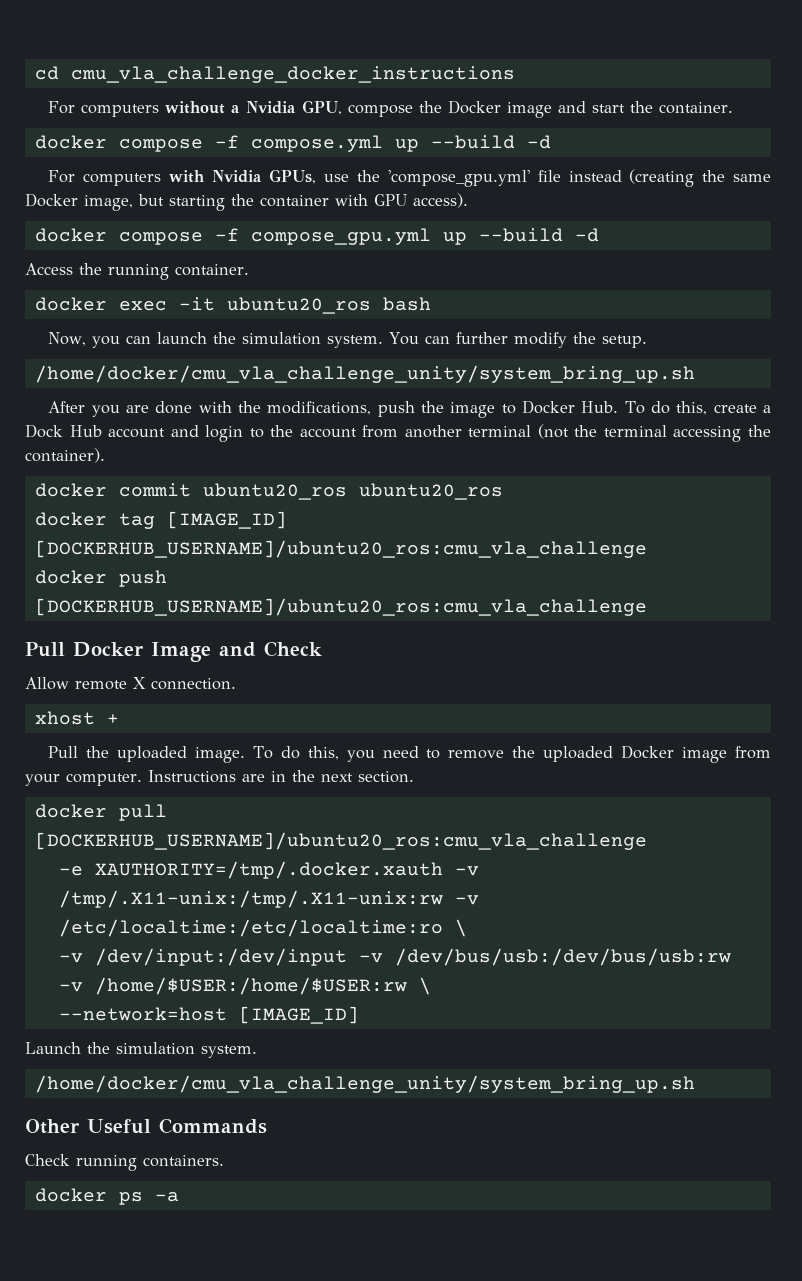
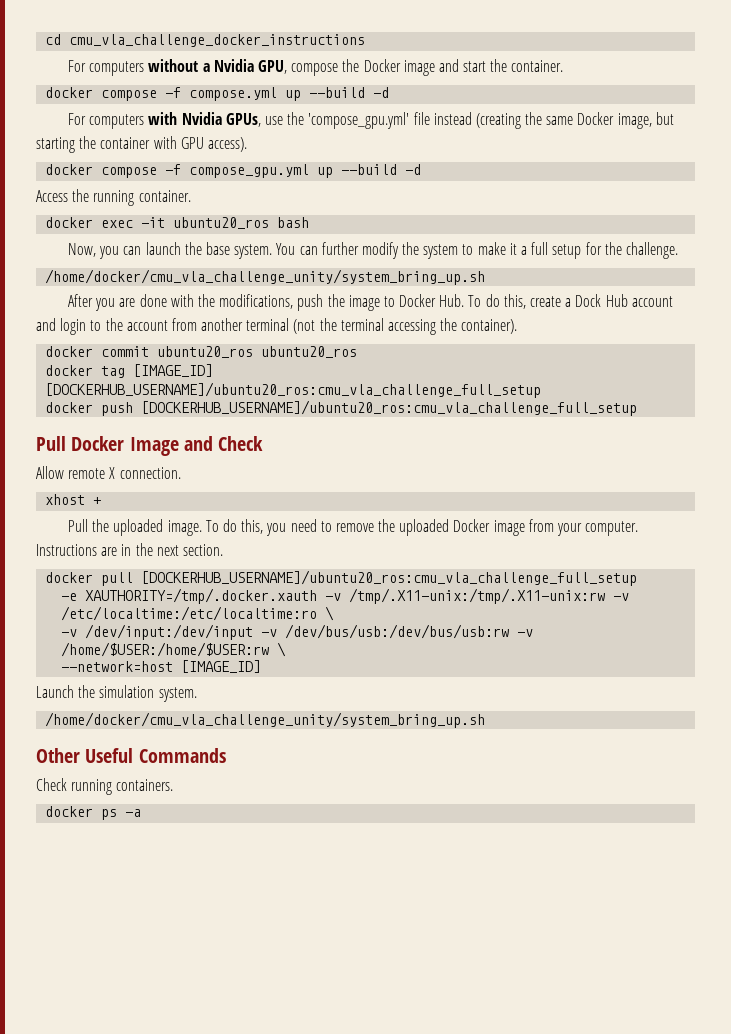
- Now, you can launch the simulation system.
+ Now, you can launch the base system.
- You can further modify the setup.
+ You can further modify the system to make it a full setup for the challenge.
- docker tag [IMAGE_ID] [DOCKERHUB_USERNAME]/ubuntu20_ros:cmu_vla_challenge
+ docker tag [IMAGE_ID] [DOCKERHUB_USERNAME]/ubuntu20_ros:cmu_vla_challenge_full_setup
- docker push [DOCKERHUB_USERNAME]/ubuntu20_ros:cmu_vla_challenge
+ docker push [DOCKERHUB_USERNAME]/ubuntu20_ros:cmu_vla_challenge_full_setup
- docker pull [DOCKERHUB_USERNAME]/ubuntu20_ros:cmu_vla_challenge
+ docker pull [DOCKERHUB_USERNAME]/ubuntu20_ros:cmu_vla_challenge_full_setup

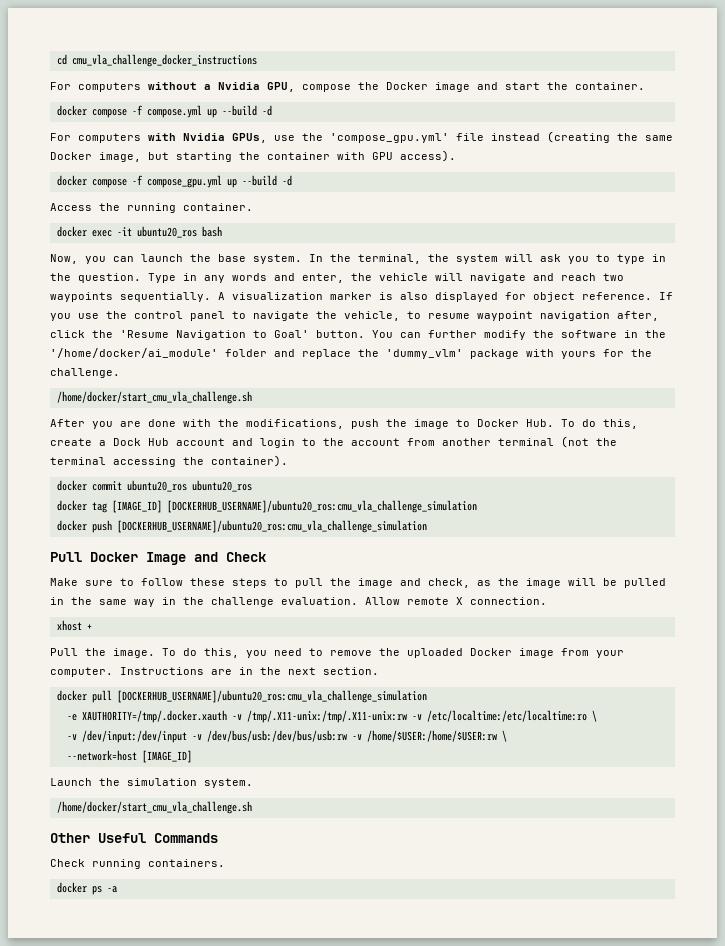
+ In the terminal, the system will ask you to type in the question. Type in any words and enter, the vehicle will navigate and reach two waypoints sequentially. A visualization marker is also displayed for object reference. If you use the control panel to navigate the vehicle, to resume waypoint navigation after, click the 'Resume Navigation to Goal' button.
- You can further modify the system to make it a full setup for the challenge.
- /home/docker/cmu_vla_challenge_unity/system_bring_up.sh
+ You can further modify the software in the '/home/docker/ai_module' folder and replace the 'dummy_vlm' package with yours for the challenge.
+ /home/docker/start_cmu_vla_challenge.sh
- docker tag [IMAGE_ID] [DOCKERHUB_USERNAME]/ubuntu20_ros:cmu_vla_challenge_full_setup
+ docker tag [IMAGE_ID] [DOCKERHUB_USERNAME]/ubuntu20_ros:cmu_vla_challenge_simulation
- docker push [DOCKERHUB_USERNAME]/ubuntu20_ros:cmu_vla_challenge_full_setup
+ docker push [DOCKERHUB_USERNAME]/ubuntu20_ros:cmu_vla_challenge_simulation
+ Make sure to follow these steps to pull the image and check, as the image will be pulled in the same way in the challenge evaluation.
- Pull the uploaded image.
+ Pull the image.
- docker pull [DOCKERHUB_USERNAME]/ubuntu20_ros:cmu_vla_challenge_full_setup
+ docker pull [DOCKERHUB_USERNAME]/ubuntu20_ros:cmu_vla_challenge_simulation
  Launch the simulation system.
- /home/docker/cmu_vla_challenge_unity/system_bring_up.sh
+ /home/docker/start_cmu_vla_challenge.sh

